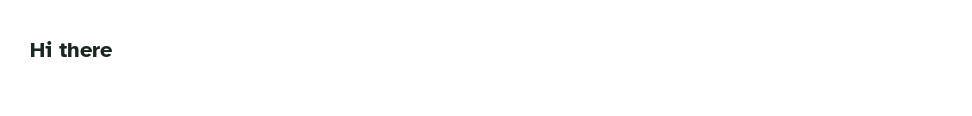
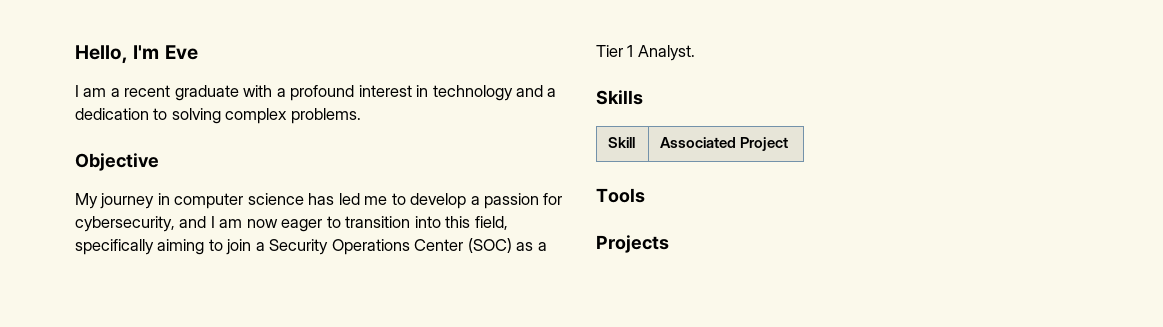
- Hi there
+ Hello, I'm Eve
+ I am a recent graduate with a profound interest in technology and a dedication to solving complex problems.
+ Objective
+ My journey in computer science has led me to develop a passion for cybersecurity, and I am now eager to transition into this field, specifically aiming to join a Security Operations Center (SOC) as a Tier 1 Analyst.
+ Skills
+ Skill | Associated Project
+ Tools
+ Projects

